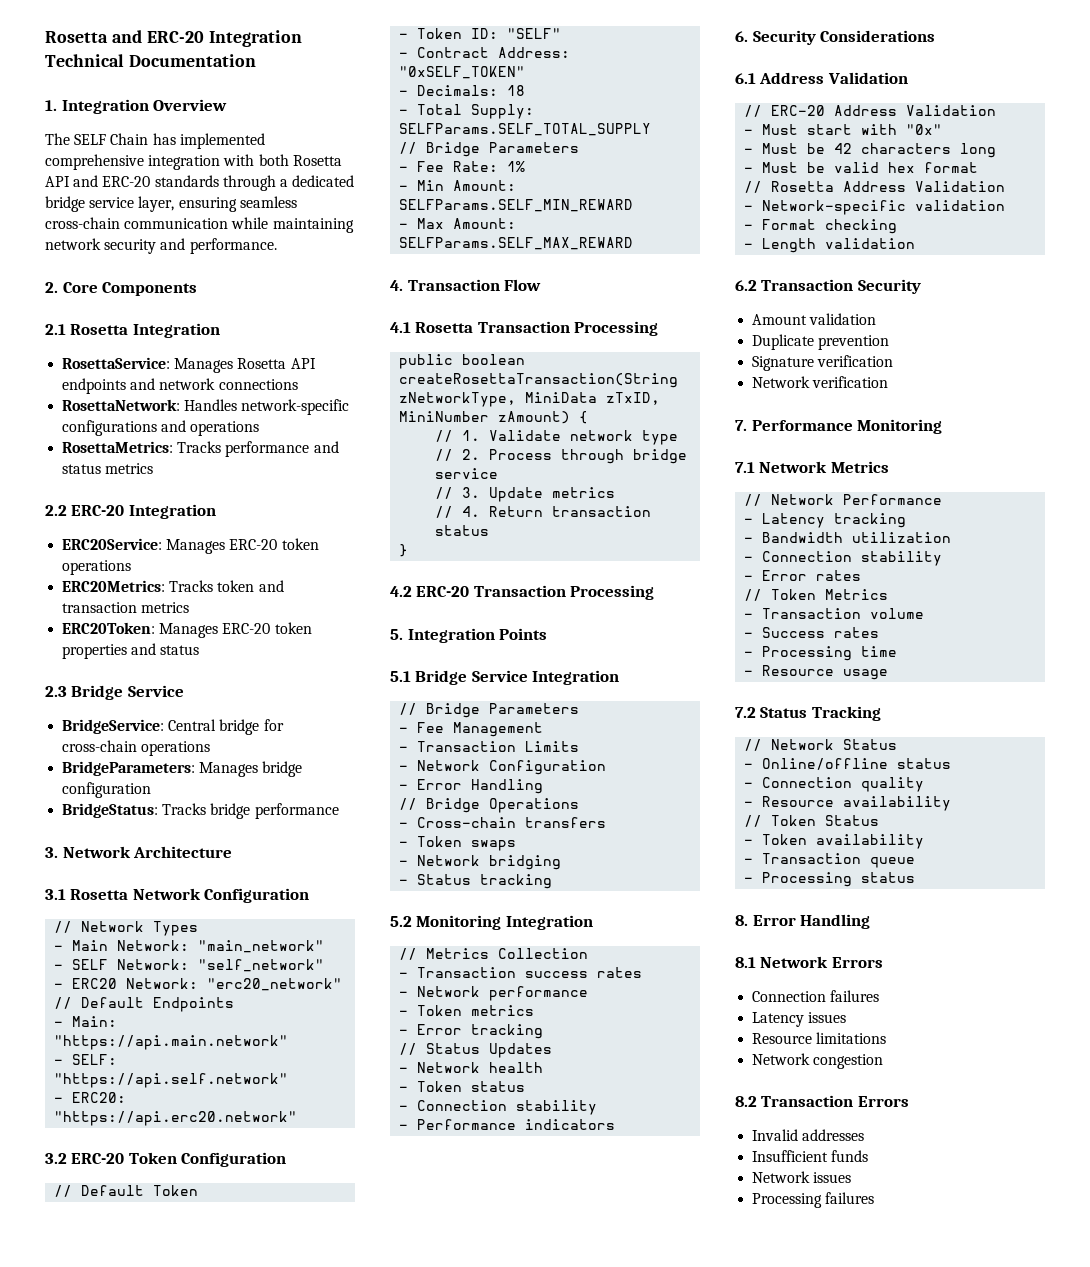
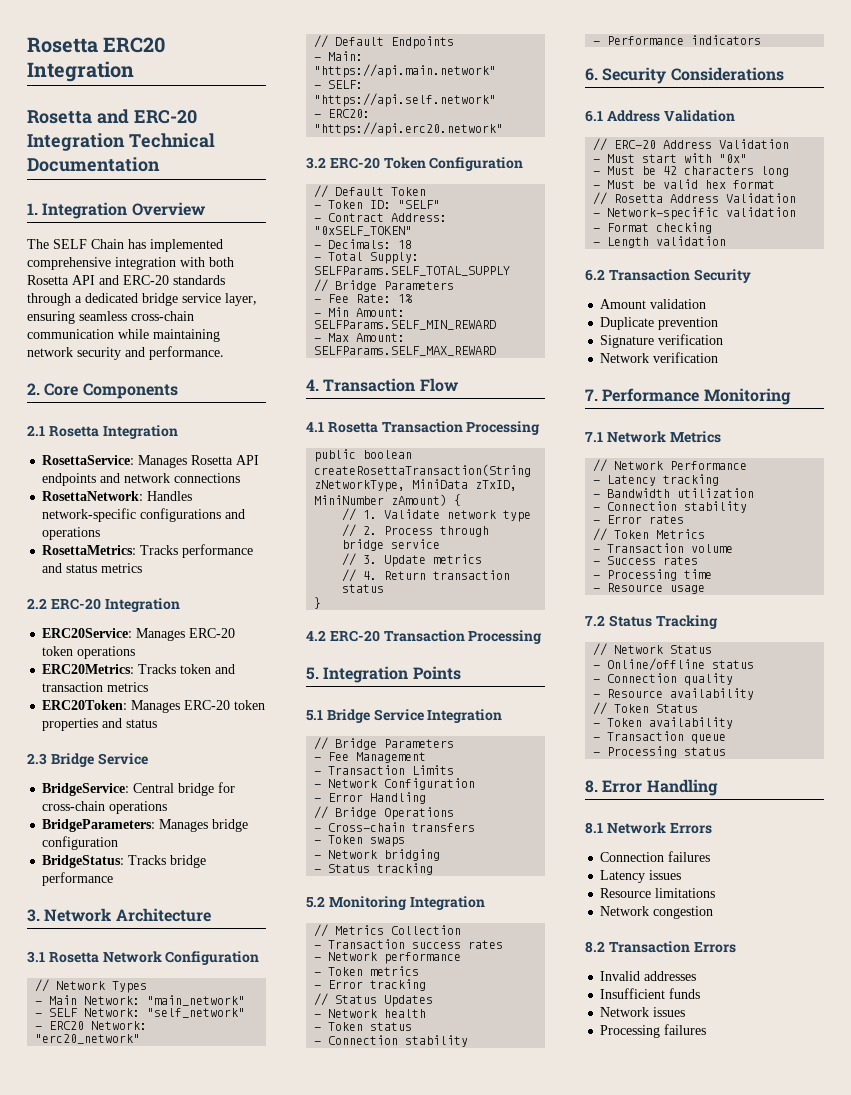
+ Rosetta ERC20 Integration

